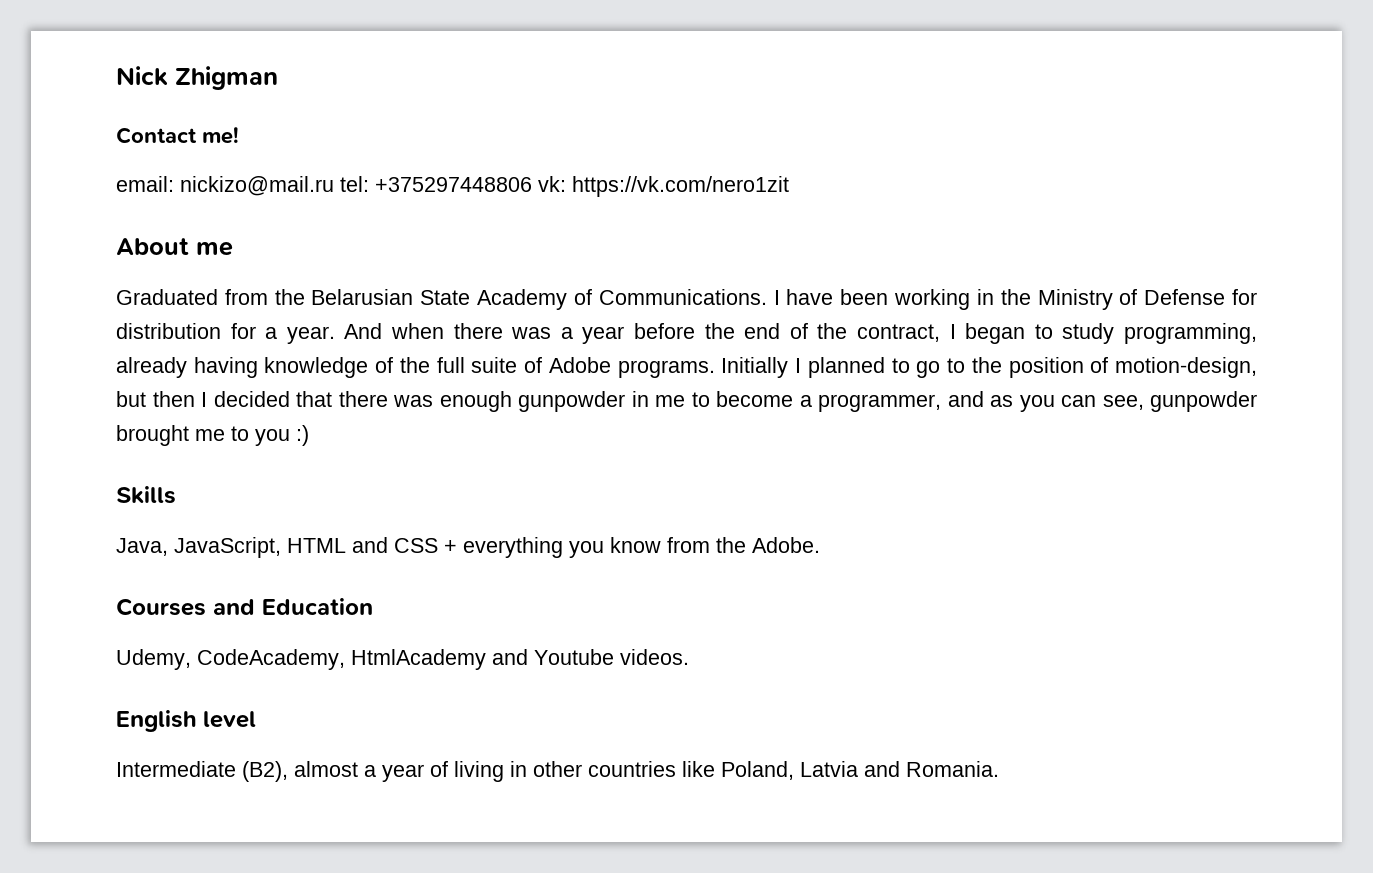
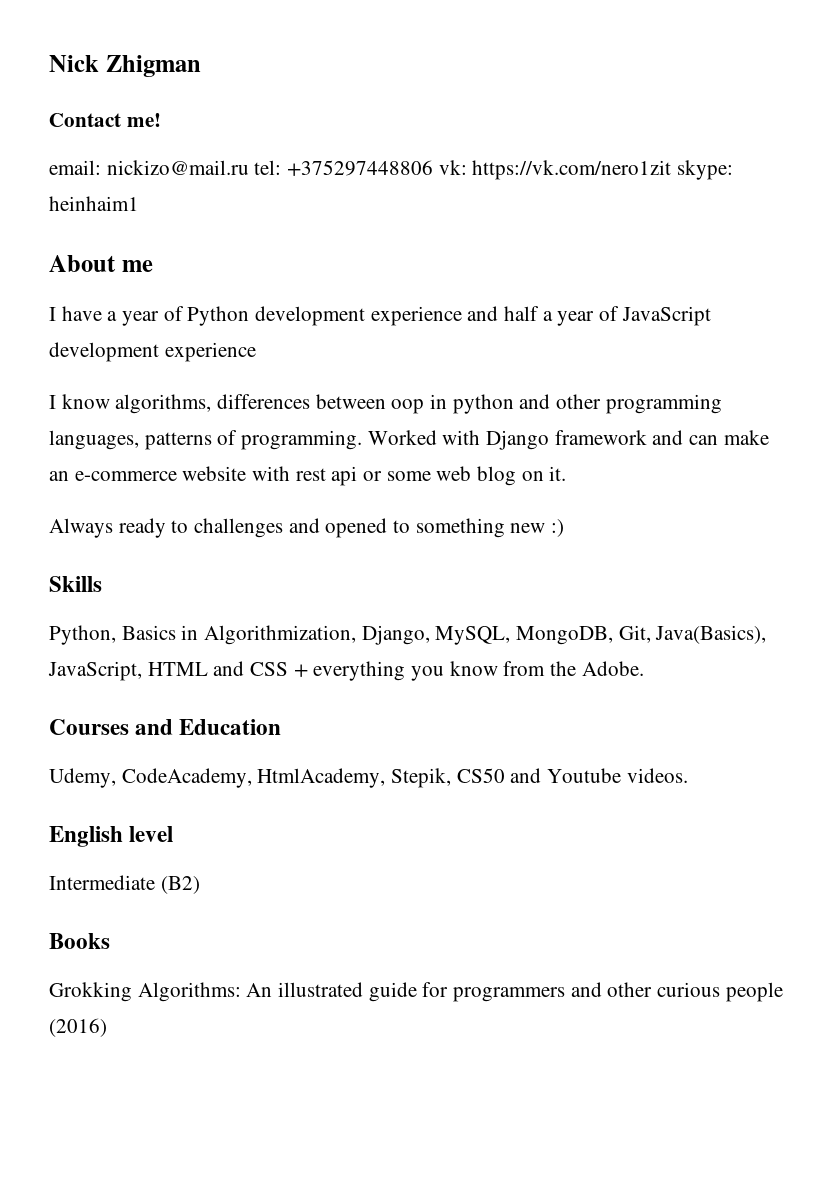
- email: nickizo@mail.ru tel: +375297448806 vk: https://vk.com/nero1zit
+ email: nickizo@mail.ru tel: +375297448806 vk: https://vk.com/nero1zit skype: heinhaim1
- Graduated from the Belarusian State Academy of Communications. I have been working in the Ministry of Defense for distribution for a year. And when there was a year before the end of the contract, I began to study programming, already having knowledge of the full suite of Adobe programs. Initially I planned to go to the position of motion-design, but then I decided that there was enough gunpowder in me to become a programmer, and as you can see, gunpowder brought me to you :)
+ I have a year of Python development experience and half a year of JavaScript development experience
+ I know algorithms, differences between oop in python and other programming languages, patterns of programming. Worked with Django framework and can make an e-commerce website with rest api or some web blog on it.
+ Always ready to challenges and opened to something new :)
  Skills
- Java, JavaScript, HTML and CSS + everything you know from the Adobe.
+ Python, Basics in Algorithmization, Django, MySQL, MongoDB, Git, Java(Basics), JavaScript, HTML and CSS + everything you know from the Adobe.
- Udemy, CodeAcademy, HtmlAcademy and Youtube videos.
+ Udemy, CodeAcademy, HtmlAcademy, Stepik, CS50 and Youtube videos.
- Intermediate (B2), almost a year of living in other countries like Poland, Latvia and Romania.
+ Intermediate (B2)
+ Books
+ Grokking Algorithms: An illustrated guide for programmers and other curious people (2016)

